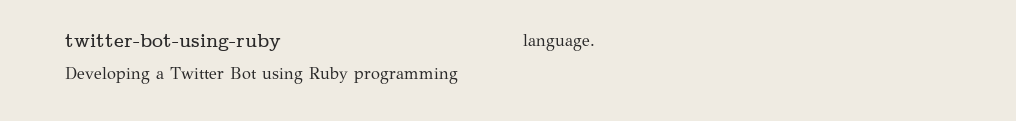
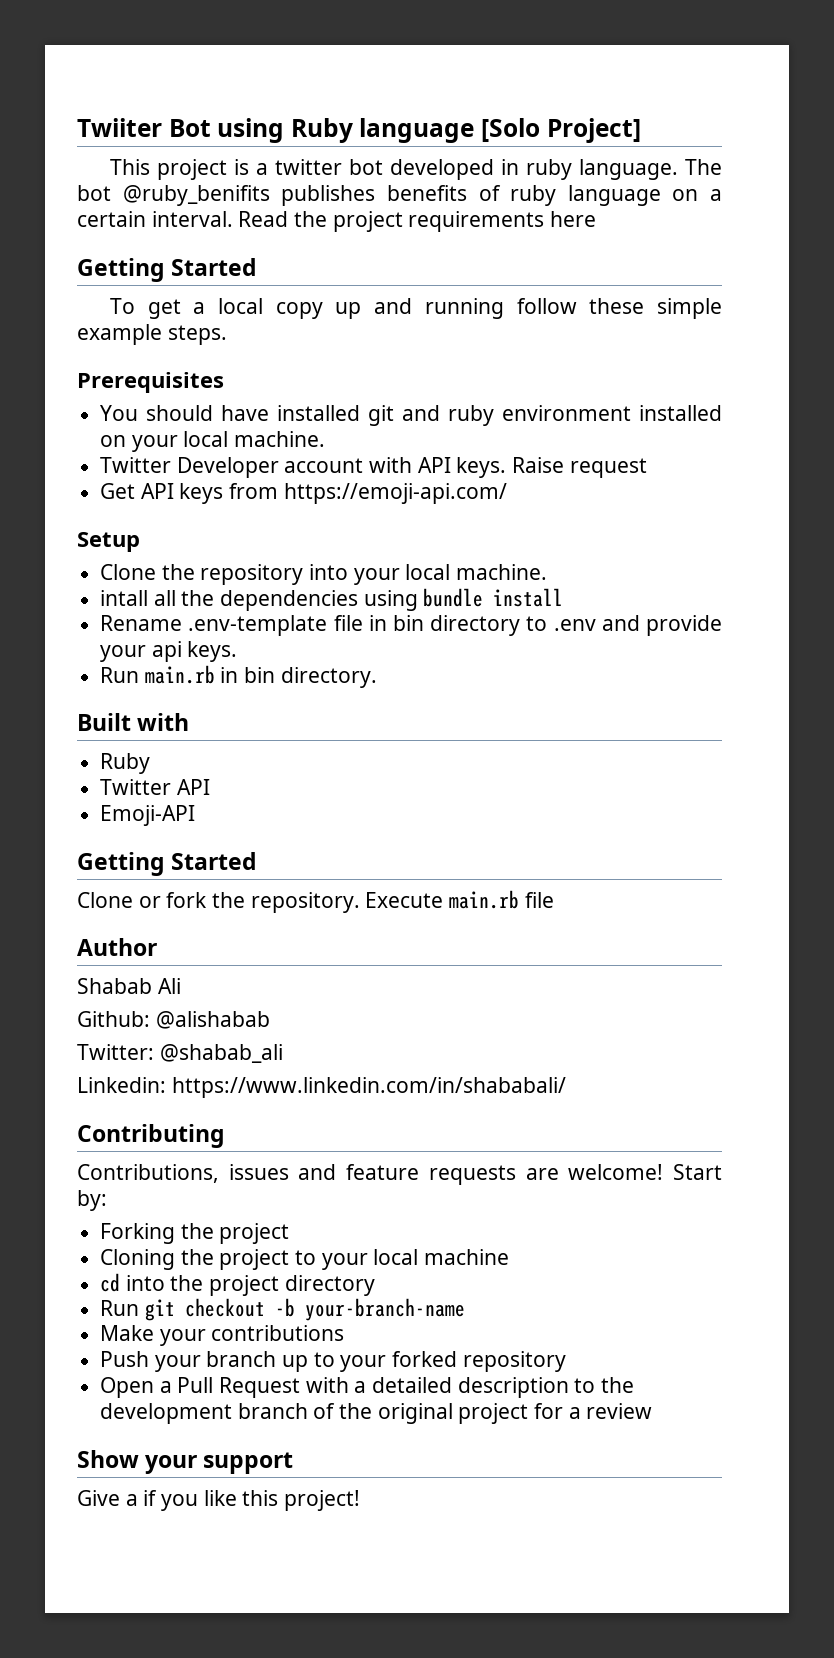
- twitter-bot-using-ruby
- Developing a Twitter Bot using Ruby programming language.
+ Twiiter Bot using Ruby language [Solo Project]
+ This project is a twitter bot developed in ruby language. The bot @ruby_benifits publishes benefits of ruby language on a certain interval. Read the project requirements here
+ Getting Started
+ To get a local copy up and running follow these simple example steps.
+ Prerequisites
+ You should have installed git and ruby environment installed on your local machine.
+ Twitter Developer account with API keys. Raise request
+ Get API keys from https://emoji-api.com/
+ Setup
+ Clone the repository into your local machine.
+ intall all the dependencies using bundle install
+ Rename .env-template file in bin directory to .env and provide your api keys.
+ Run main.rb in bin directory.
+ Built with
+ Ruby
+ Twitter API
+ Emoji-API
+ Getting Started
+ Clone or fork the repository. Execute main.rb file
+ Author
+ Shabab Ali
+ Github: @alishabab
+ Twitter: @shabab_ali
+ Linkedin: https://www.linkedin.com/in/shababali/
+ Contributing
+ Contributions, issues and feature requests are welcome! Start by:
+ Forking the project
+ Cloning the project to your local machine
+ cd into the project directory
+ Run git checkout -b your-branch-name
+ Make your contributions
+ Push your branch up to your forked repository
+ Open a Pull Request with a detailed description to the development branch of the original project for a review
+ Show your support
+ Give a if you like this project!

